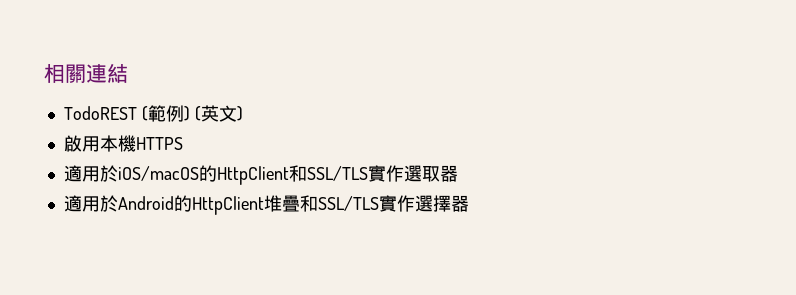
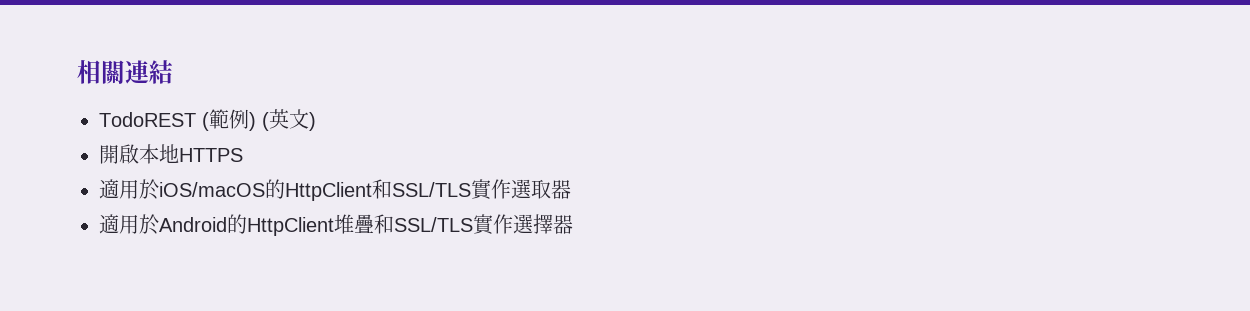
- 啟用本機HTTPS
+ 開啟本地HTTPS

